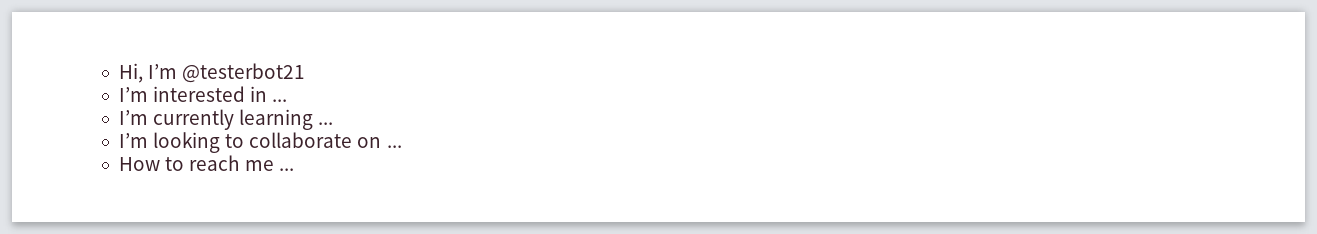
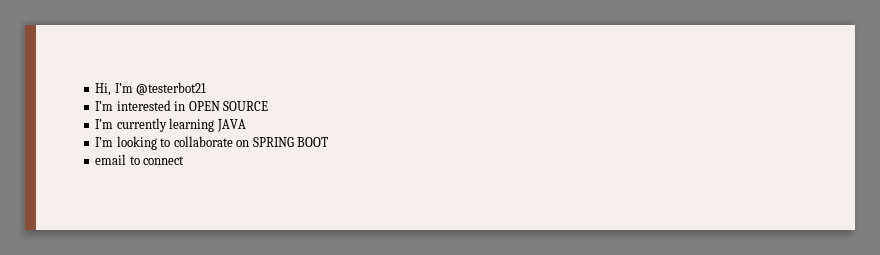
- I’m interested in ...
+ I’m interested in OPEN SOURCE
- I’m currently learning ...
+ I’m currently learning JAVA
- I’m looking to collaborate on ...
- How to reach me ...
+ I’m looking to collaborate on SPRING BOOT
+ email to connect

